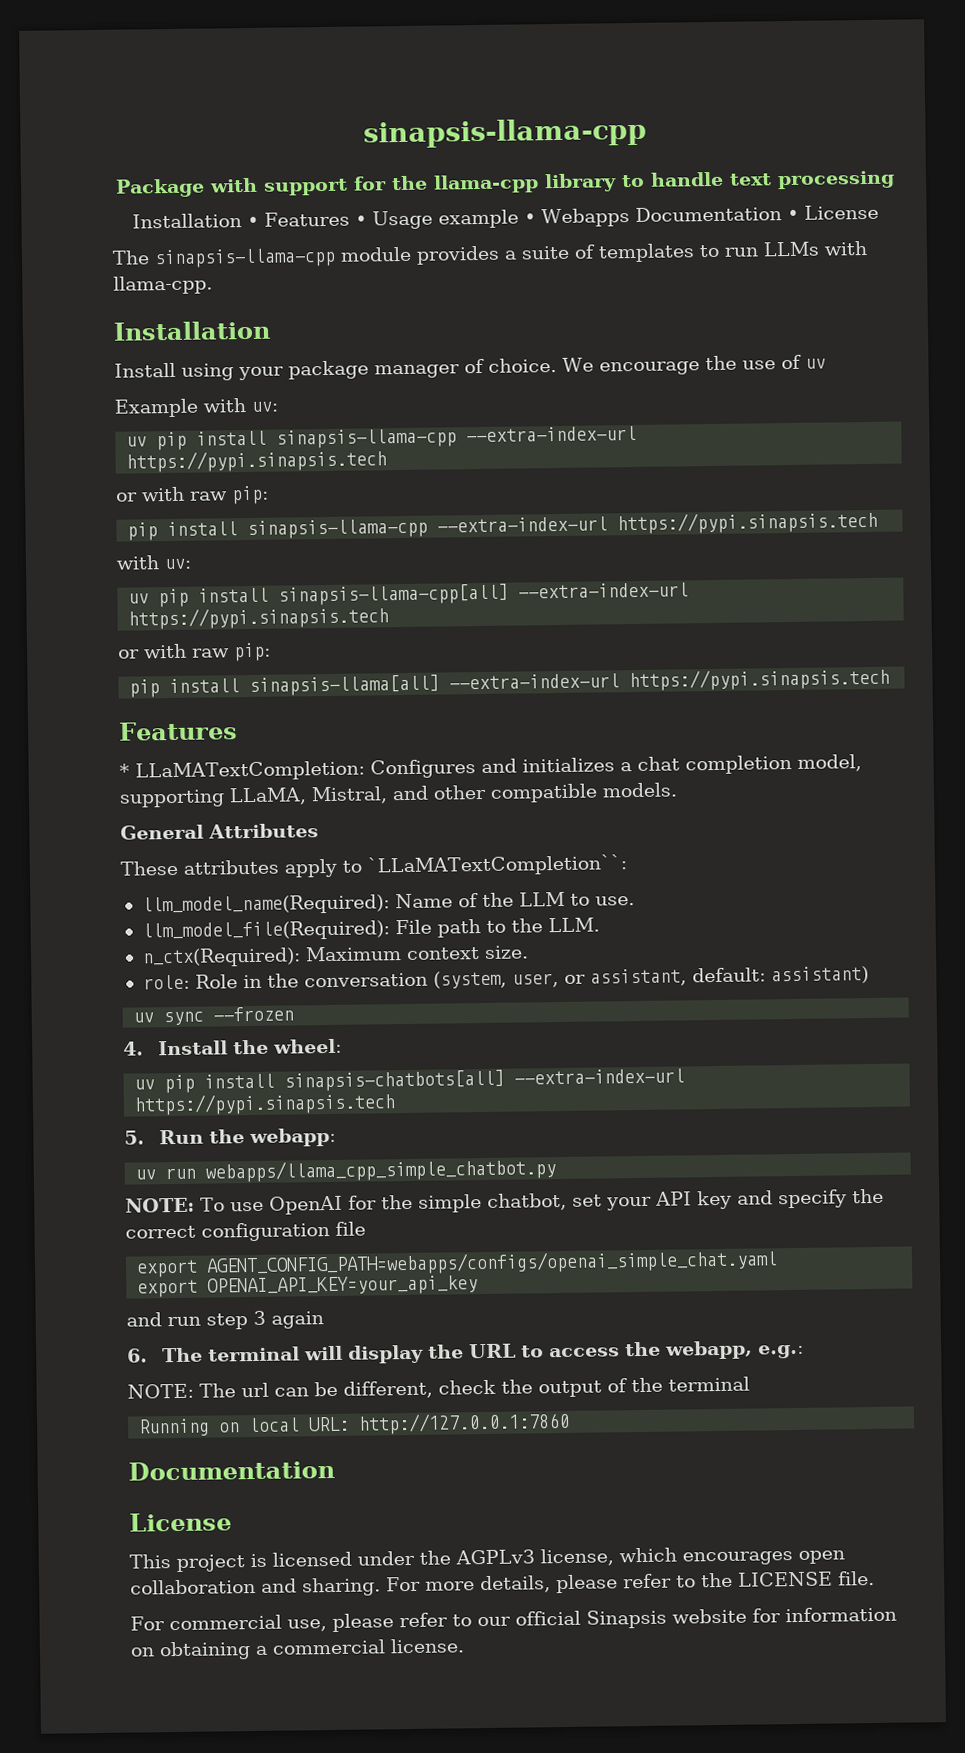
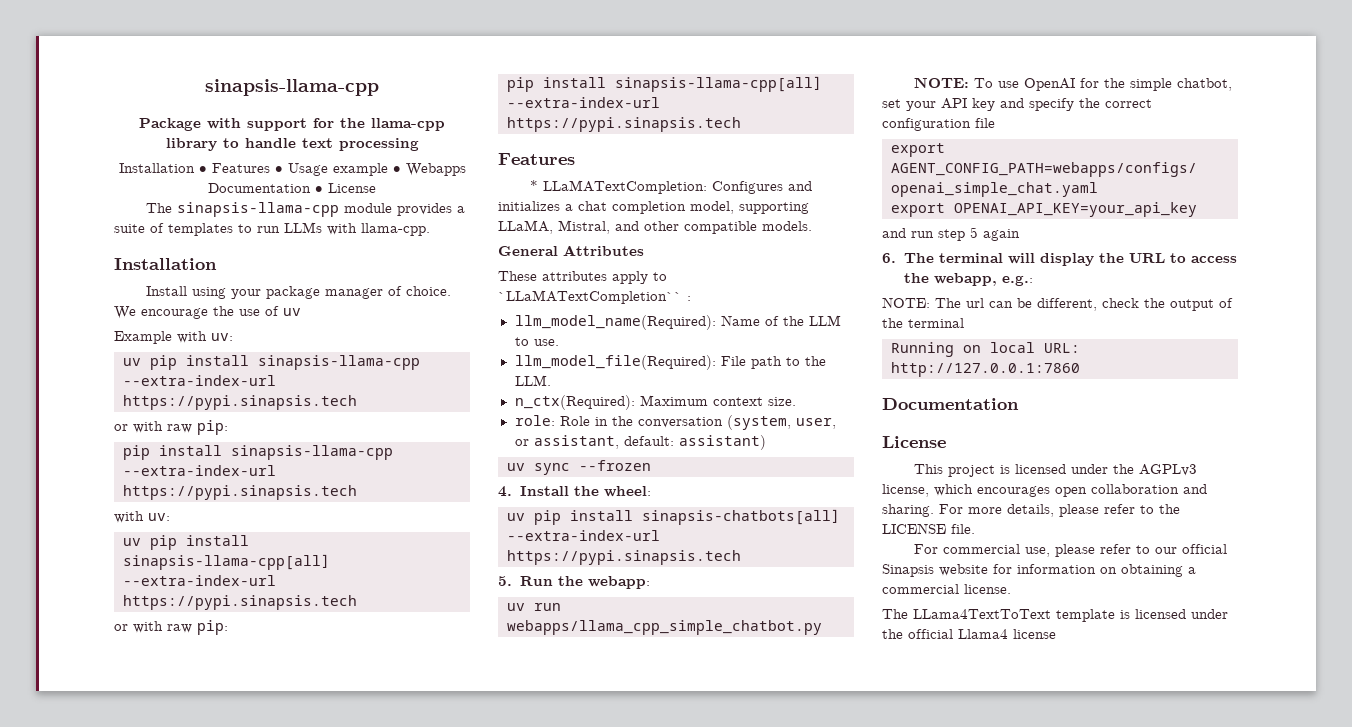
  uv pip install sinapsis-llama-cpp[all] --extra-index-url https://pypi.sinapsis.tech
  or with raw pip:
- pip install sinapsis-llama[all] --extra-index-url https://pypi.sinapsis.tech
+ pip install sinapsis-llama-cpp[all] --extra-index-url https://pypi.sinapsis.tech
- These attributes apply to `LLaMATextCompletion``:
+ These attributes apply to `LLaMATextCompletion`` :
- and run step 3 again
+ and run step 5 again
+ The LLama4TextToText template is licensed under the official Llama4 license

